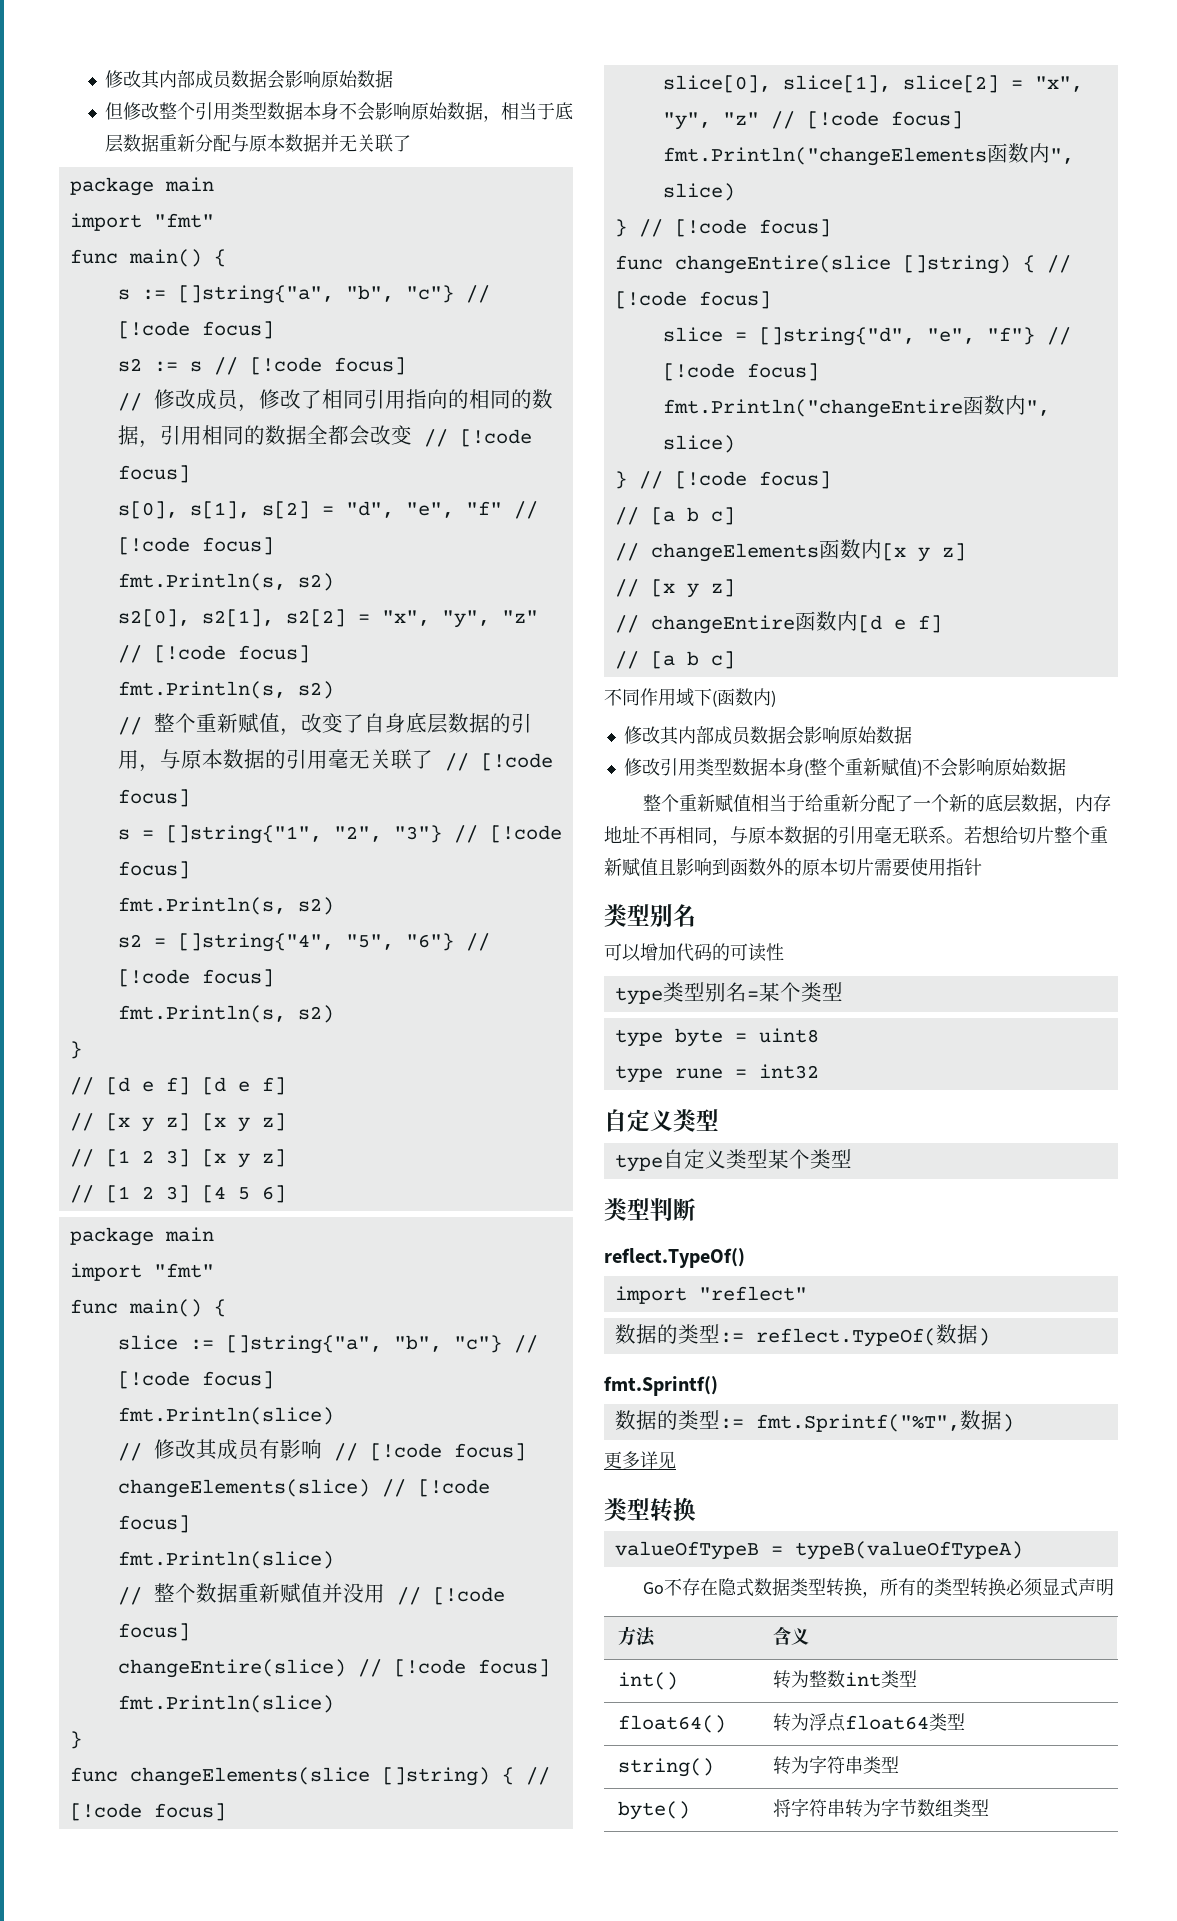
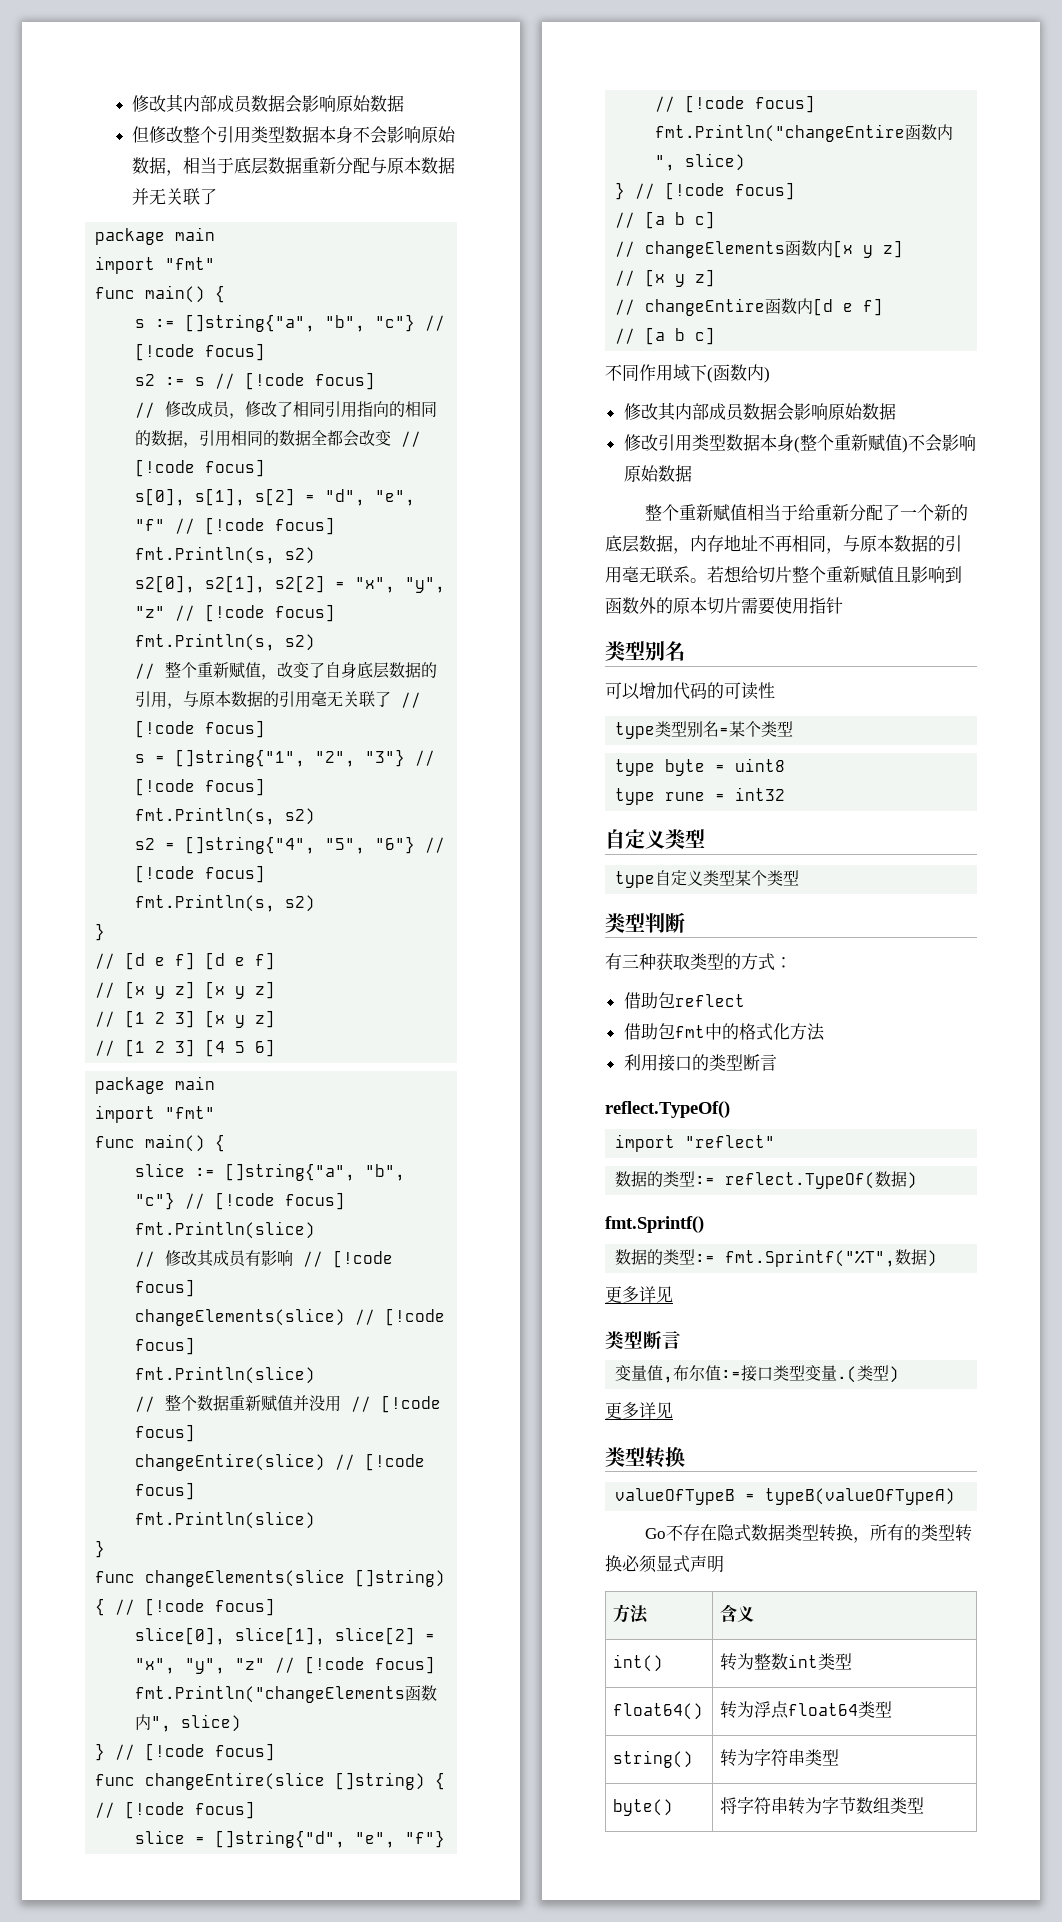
+ 有三种获取类型的方式：
+ 借助包reflect
+ 借助包fmt中的格式化方法
+ 利用接口的类型断言
  数据的类型:= fmt.Sprintf("%T",数据)
+ 更多详见
+ 类型断言
+ 变量值,布尔值:=接口类型变量.(类型)

